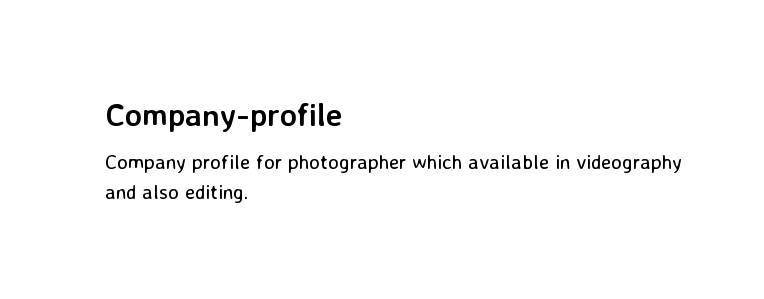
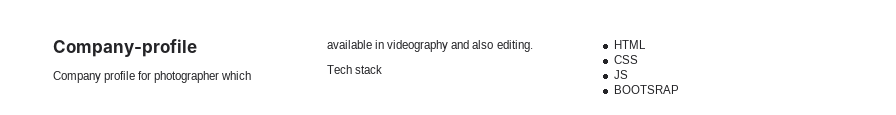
+ Tech stack
+ HTML
+ CSS
+ JS
+ BOOTSRAP

